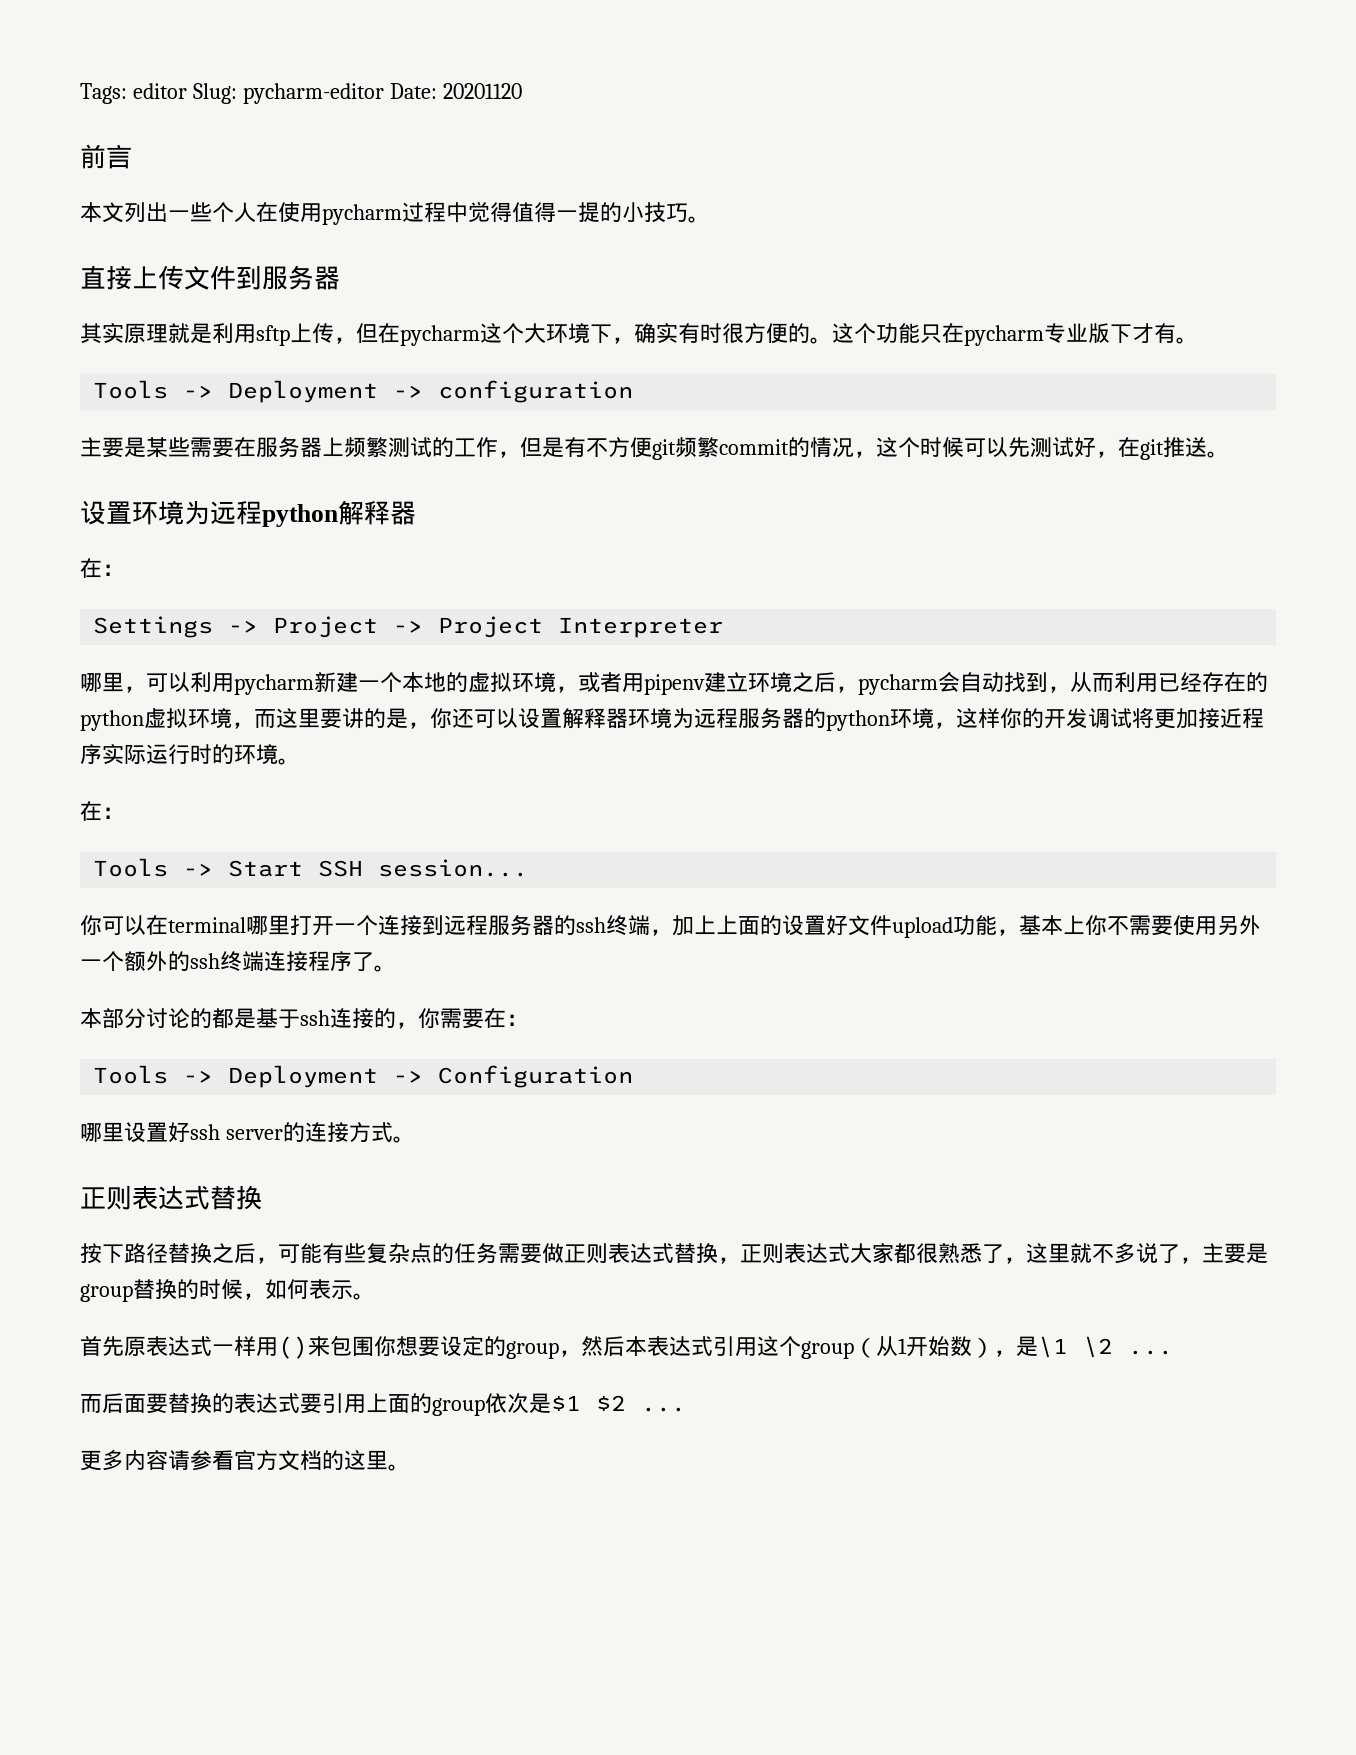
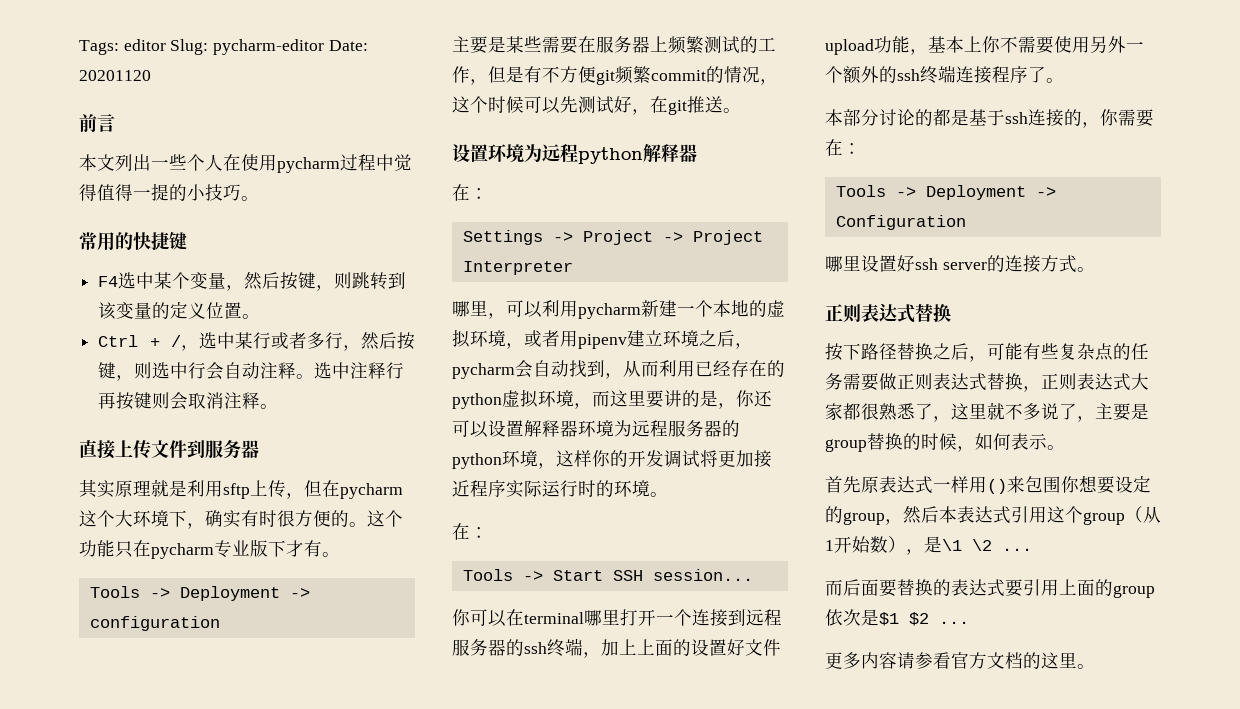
+ 常用的快捷键
+ F4选中某个变量，然后按键，则跳转到该变量的定义位置。
+ Ctrl + /，选中某行或者多行，然后按键，则选中行会自动注释。选中注释行再按键则会取消注释。

